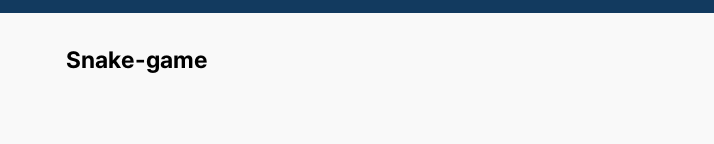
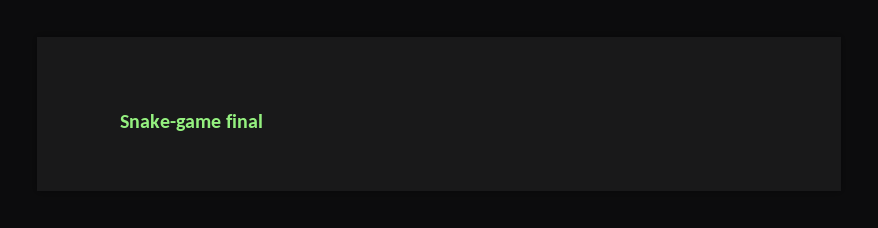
- Snake-game
+ Snake-game final

